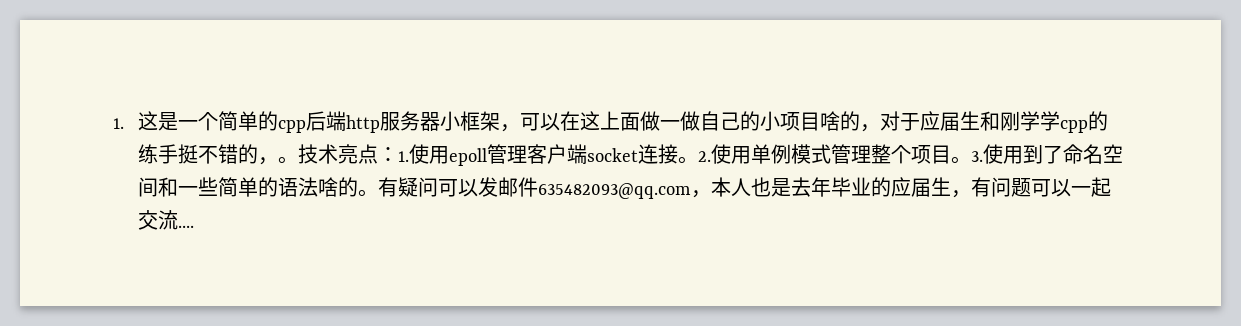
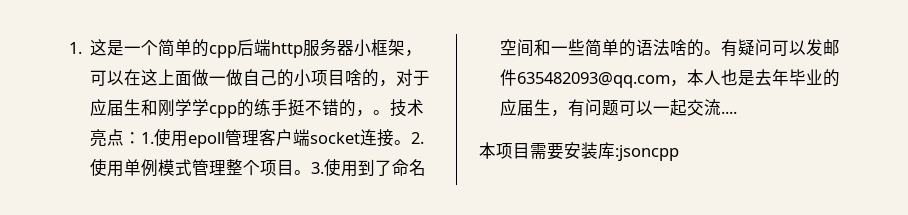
+ 本项目需要安装库:jsoncpp

